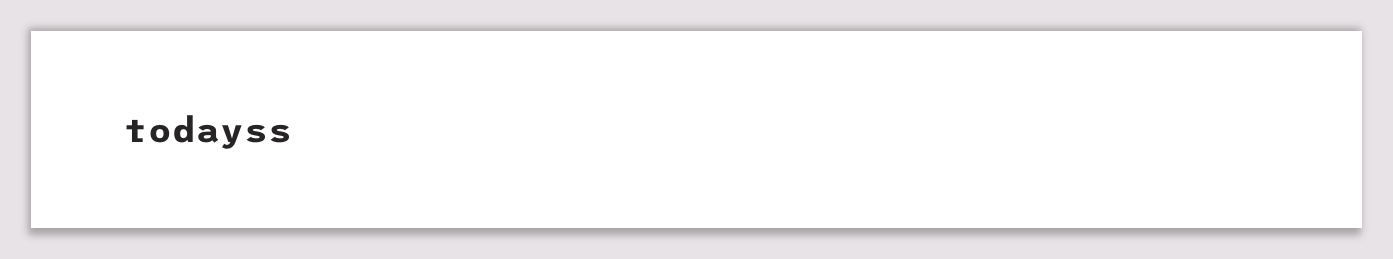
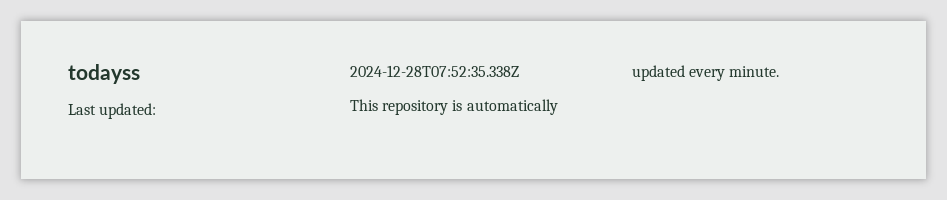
+ Last updated: 2024-12-28T07:52:35.338Z
+ This repository is automatically updated every minute.

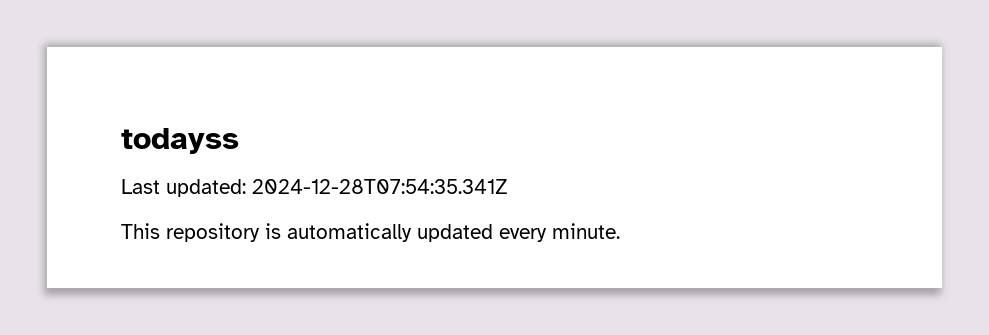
- Last updated: 2024-12-28T07:52:35.338Z
+ Last updated: 2024-12-28T07:54:35.341Z

